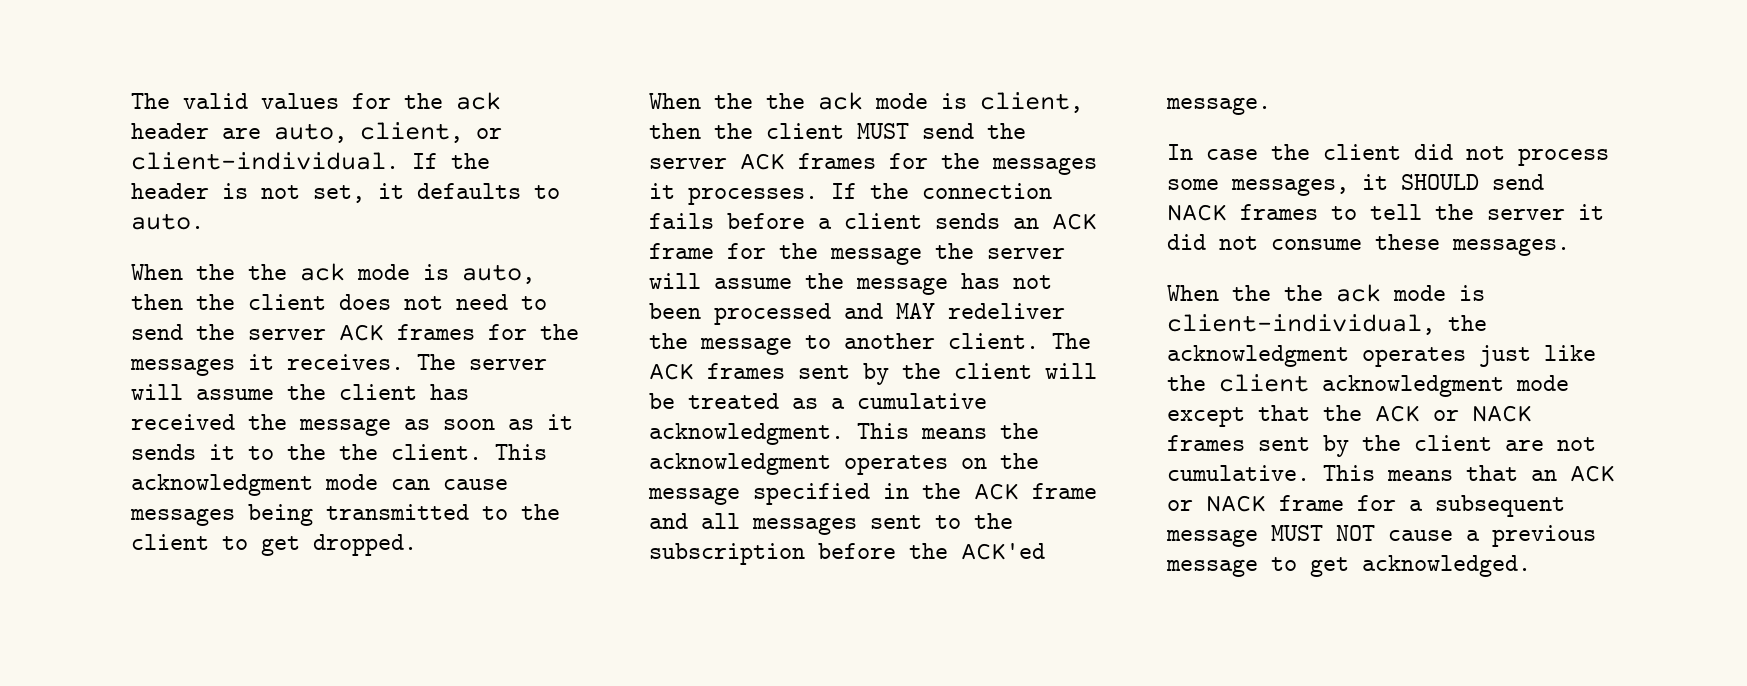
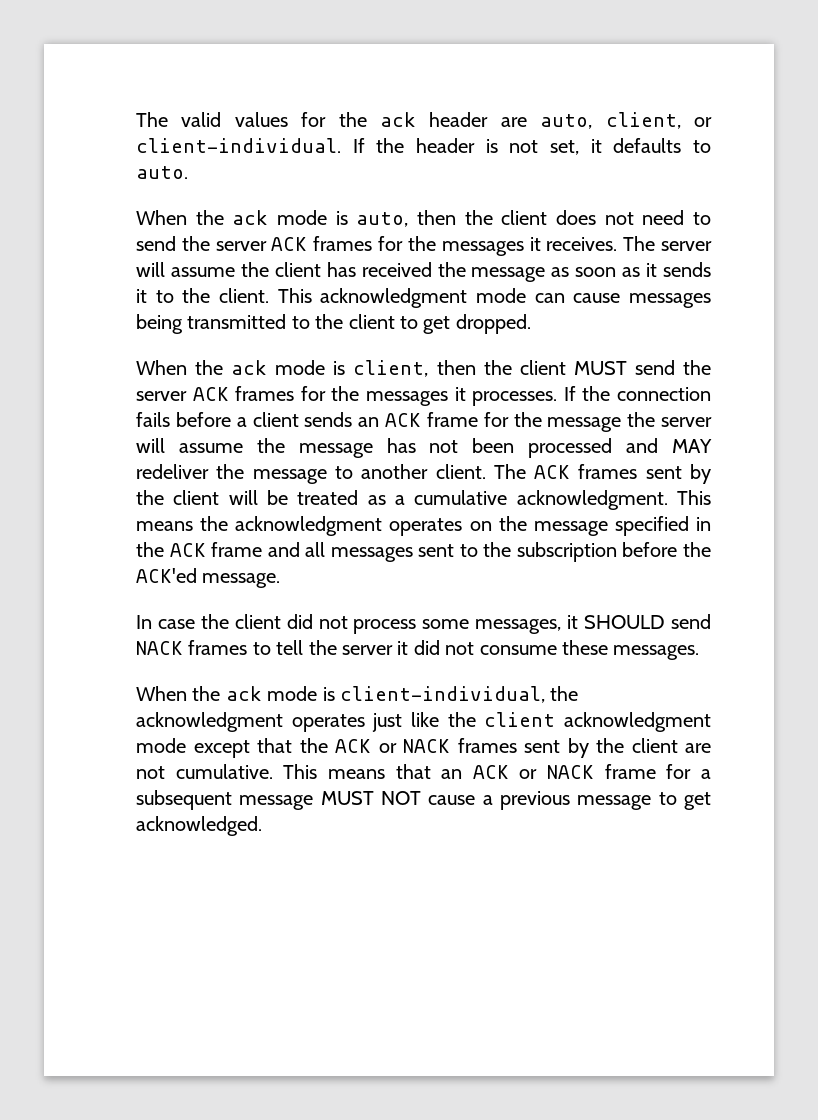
- When the the ack mode is auto, then the client does not need to send the server ACK frames for the messages it receives.
+ When the ack mode is auto, then the client does not need to send the server ACK frames for the messages it receives.
- The server will assume the client has received the message as soon as it sends it to the the client.
+ The server will assume the client has received the message as soon as it sends it to the client.
- When the the ack mode is client, then the client MUST send the server ACK frames for the messages it processes.
+ When the ack mode is client, then the client MUST send the server ACK frames for the messages it processes.
- When the the ack mode is client-individual, the acknowledgment operates just like the client acknowledgment mode except that the ACK or NACK frames sent by the client are not cumulative.
+ When the ack mode is client-individual, the acknowledgment operates just like the client acknowledgment mode except that the ACK or NACK frames sent by the client are not cumulative.

